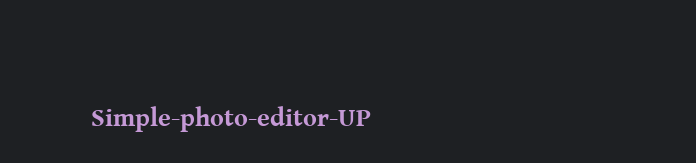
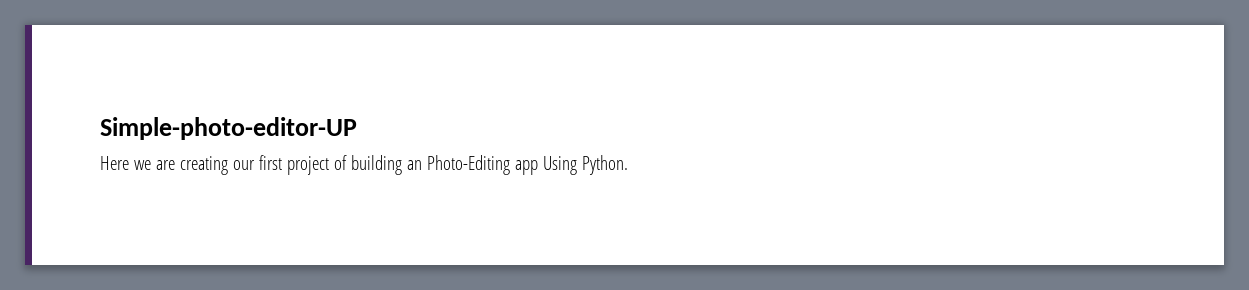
+ Here we are creating our first project of building an Photo-Editing app Using Python.

